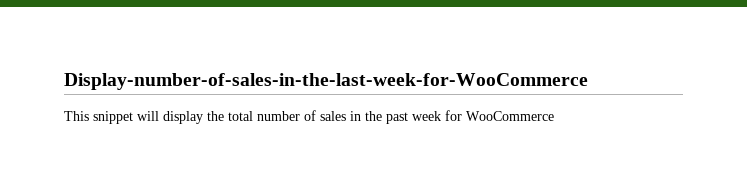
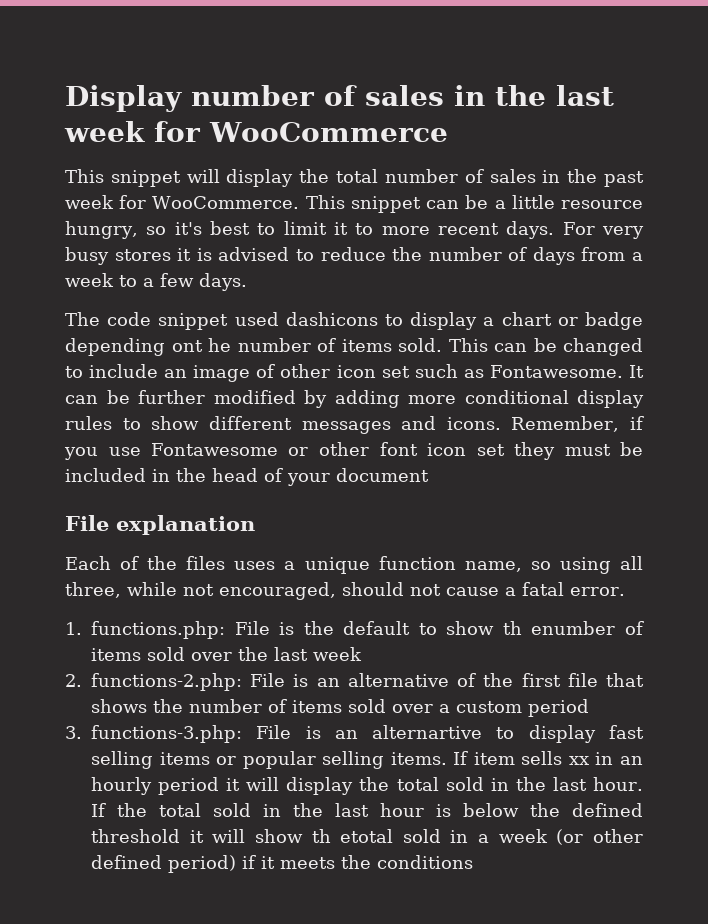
- Display-number-of-sales-in-the-last-week-for-WooCommerce
+ Display number of sales in the last week for WooCommerce
- This snippet will display the total number of sales in the past week for WooCommerce
+ This snippet will display the total number of sales in the past week for WooCommerce. This snippet can be a little resource hungry, so it's best to limit it to more recent days. For very busy stores it is advised to reduce the number of days from a week to a few days.
+ The code snippet used dashicons to display a chart or badge depending ont he number of items sold. This can be changed to include an image of other icon set such as Fontawesome. It can be further modified by adding more conditional display rules to show different messages and icons. Remember, if you use Fontawesome or other font icon set they must be included in the head of your document
+ File explanation
+ Each of the files uses a unique function name, so using all three, while not encouraged, should not cause a fatal error.
+ 1. functions.php: File is the default to show th enumber of items sold over the last week
+ 2. functions-2.php: File is an alternative of the first file that shows the number of items sold over a custom period
+ 3. functions-3.php: File is an alternartive to display fast selling items or popular selling items. If item sells xx in an hourly period it will display the total sold in the last hour. If the total sold in the last hour is below the defined threshold it will show th etotal sold in a week (or other defined period) if it meets the conditions

